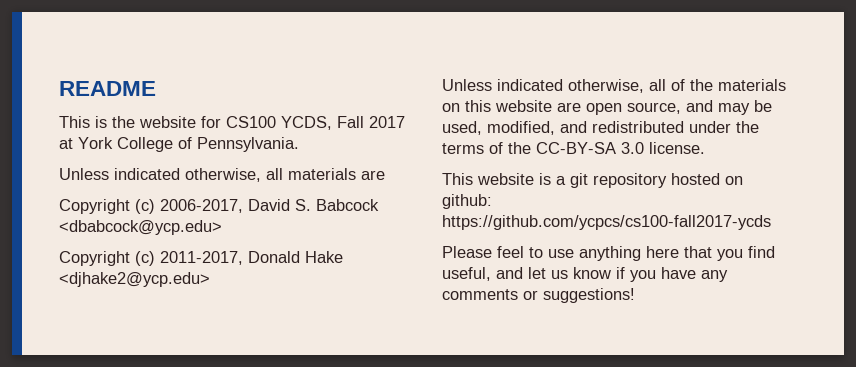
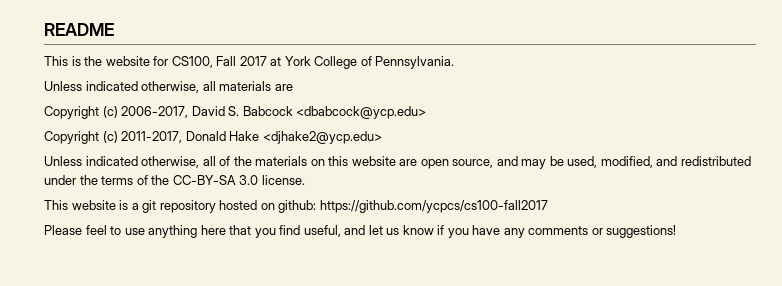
- This is the website for CS100 YCDS, Fall 2017 at York College of Pennsylvania.
+ This is the website for CS100, Fall 2017 at York College of Pennsylvania.
- This website is a git repository hosted on github: https://github.com/ycpcs/cs100-fall2017-ycds
+ This website is a git repository hosted on github: https://github.com/ycpcs/cs100-fall2017

